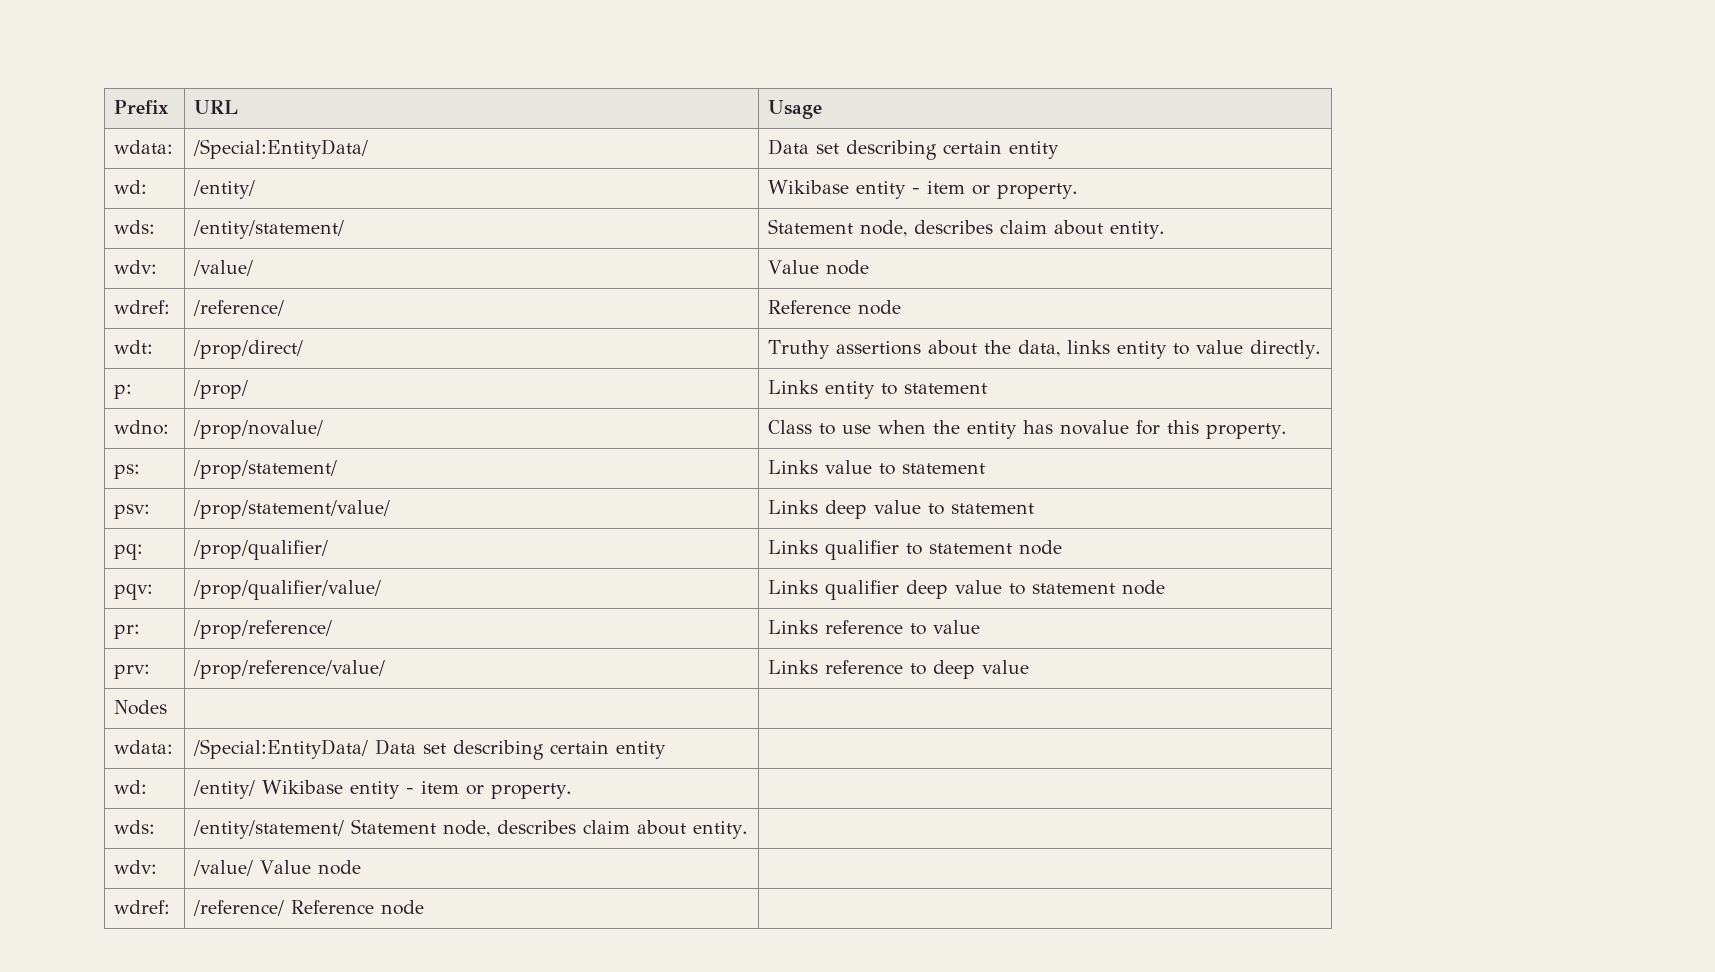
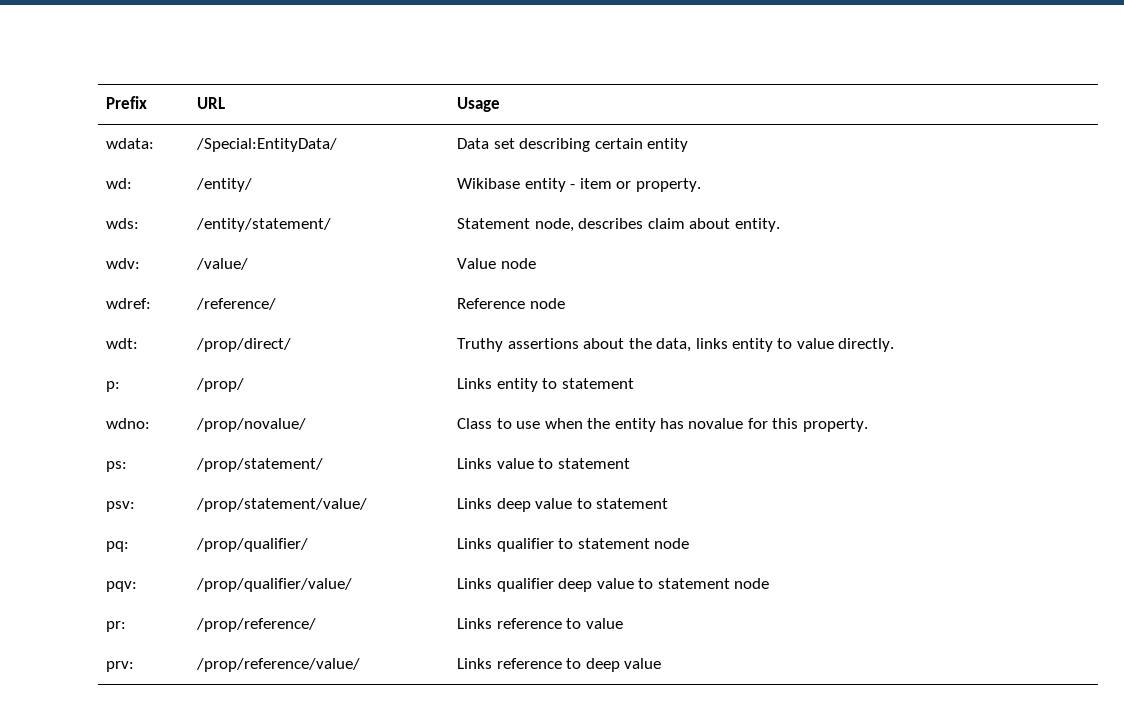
- Nodes | |
- wdata: | /Special:EntityData/ Data set describing certain entity |
- wd: | /entity/ Wikibase entity - item or property. |
- wds: | /entity/statement/ Statement node, describes claim about entity. |
- wdv: | /value/ Value node |
- wdref: | /reference/ Reference node |

